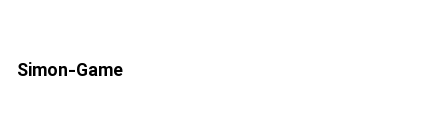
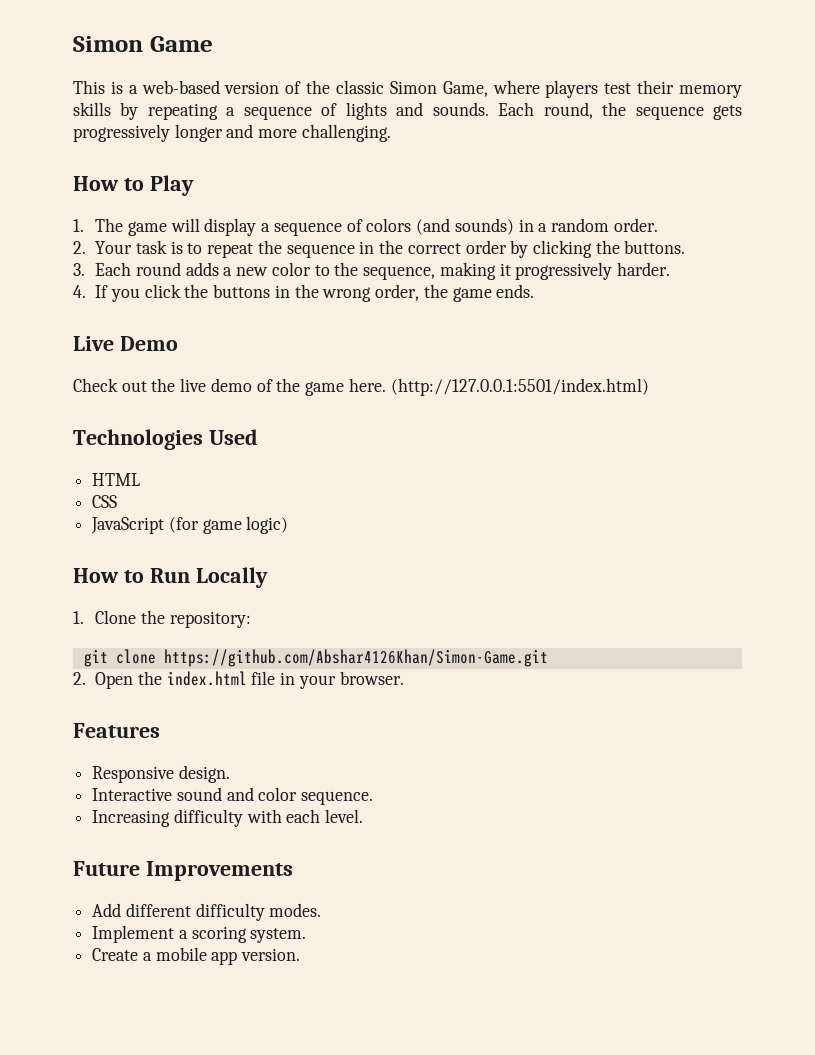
- Simon-Game
+ Simon Game
+ This is a web-based version of the classic Simon Game, where players test their memory skills by repeating a sequence of lights and sounds. Each round, the sequence gets progressively longer and more challenging.
+ How to Play
+ 1. The game will display a sequence of colors (and sounds) in a random order.
+ 2. Your task is to repeat the sequence in the correct order by clicking the buttons.
+ 3. Each round adds a new color to the sequence, making it progressively harder.
+ 4. If you click the buttons in the wrong order, the game ends.
+ Live Demo
+ Check out the live demo of the game here. (http://127.0.0.1:5501/index.html)
+ Technologies Used
+ HTML
+ CSS
+ JavaScript (for game logic)
+ How to Run Locally
+ 1. Clone the repository:
+ git clone https://github.com/Abshar4126Khan/Simon-Game.git
+ 2. Open the index.html file in your browser.
+ Features
+ Responsive design.
+ Interactive sound and color sequence.
+ Increasing difficulty with each level.
+ Future Improvements
+ Add different difficulty modes.
+ Implement a scoring system.
+ Create a mobile app version.

